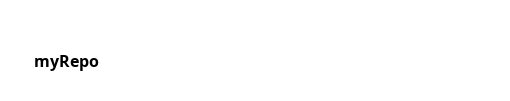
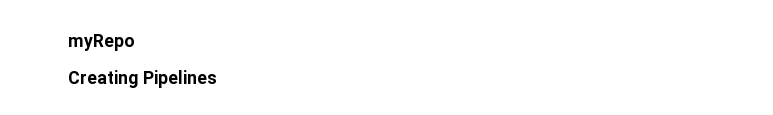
+ Creating Pipelines

